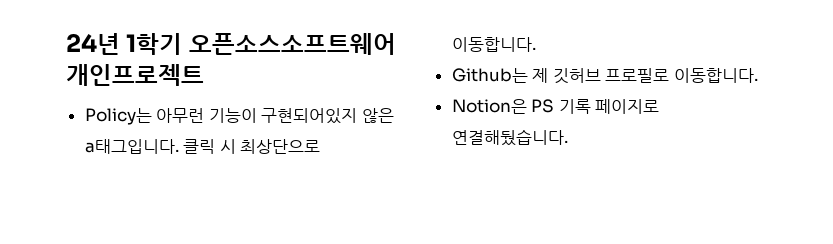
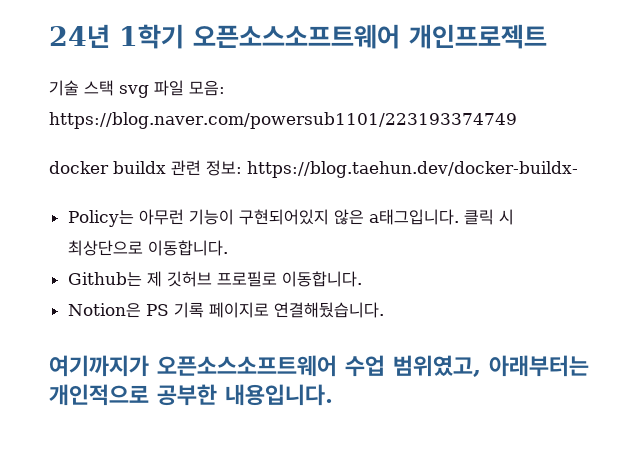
+ 기술 스택 svg 파일 모음: https://blog.naver.com/powersub1101/223193374749
+ docker buildx 관련 정보: https://blog.taehun.dev/docker-buildx-
+ 여기까지가 오픈소스소프트웨어 수업 범위였고, 아래부터는 개인적으로 공부한 내용입니다.

